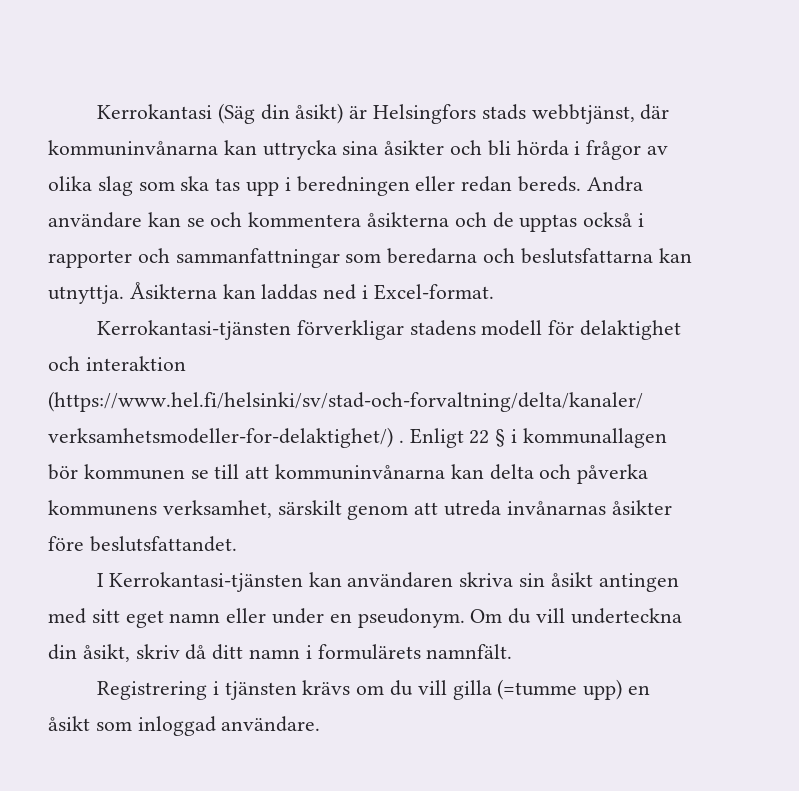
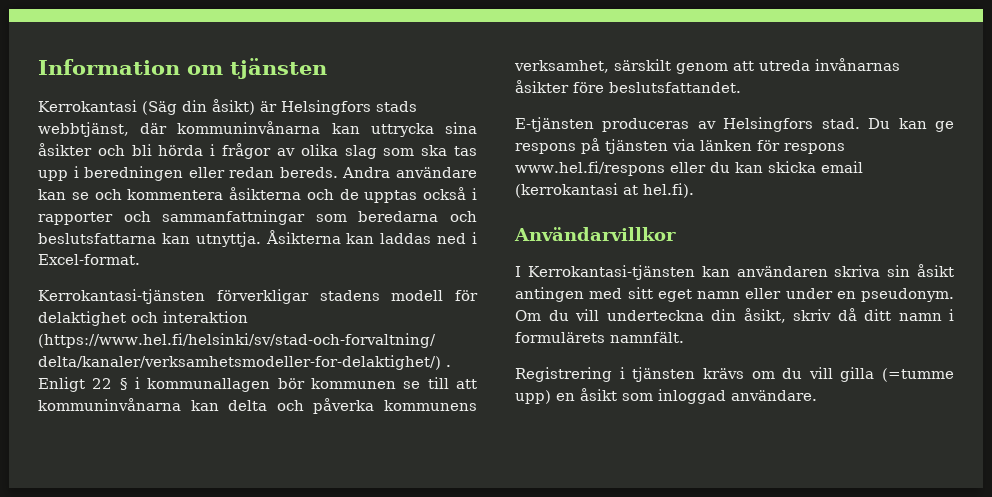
+ Information om tjänsten
+ E-tjänsten produceras av Helsingfors stad. Du kan ge respons på tjänsten via länken för respons www.hel.fi/respons eller du kan skicka email (kerrokantasi at hel.fi).
+ Användarvillkor

